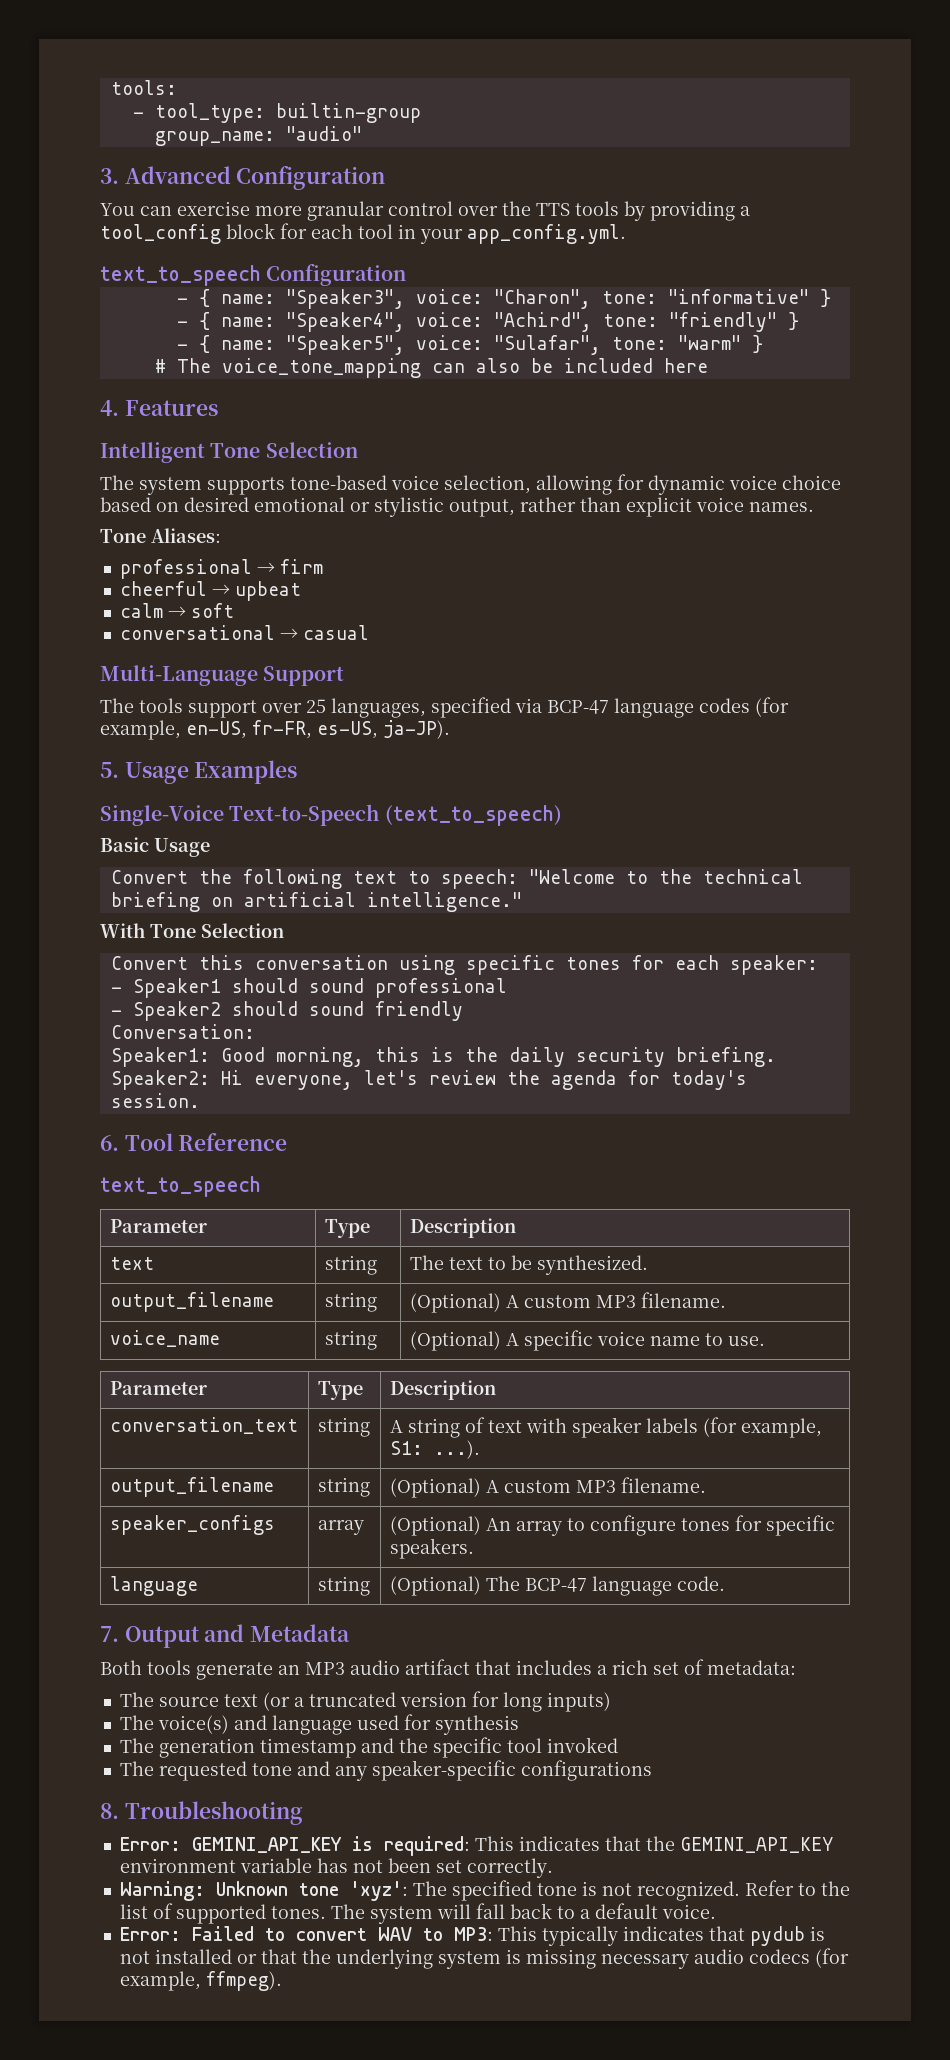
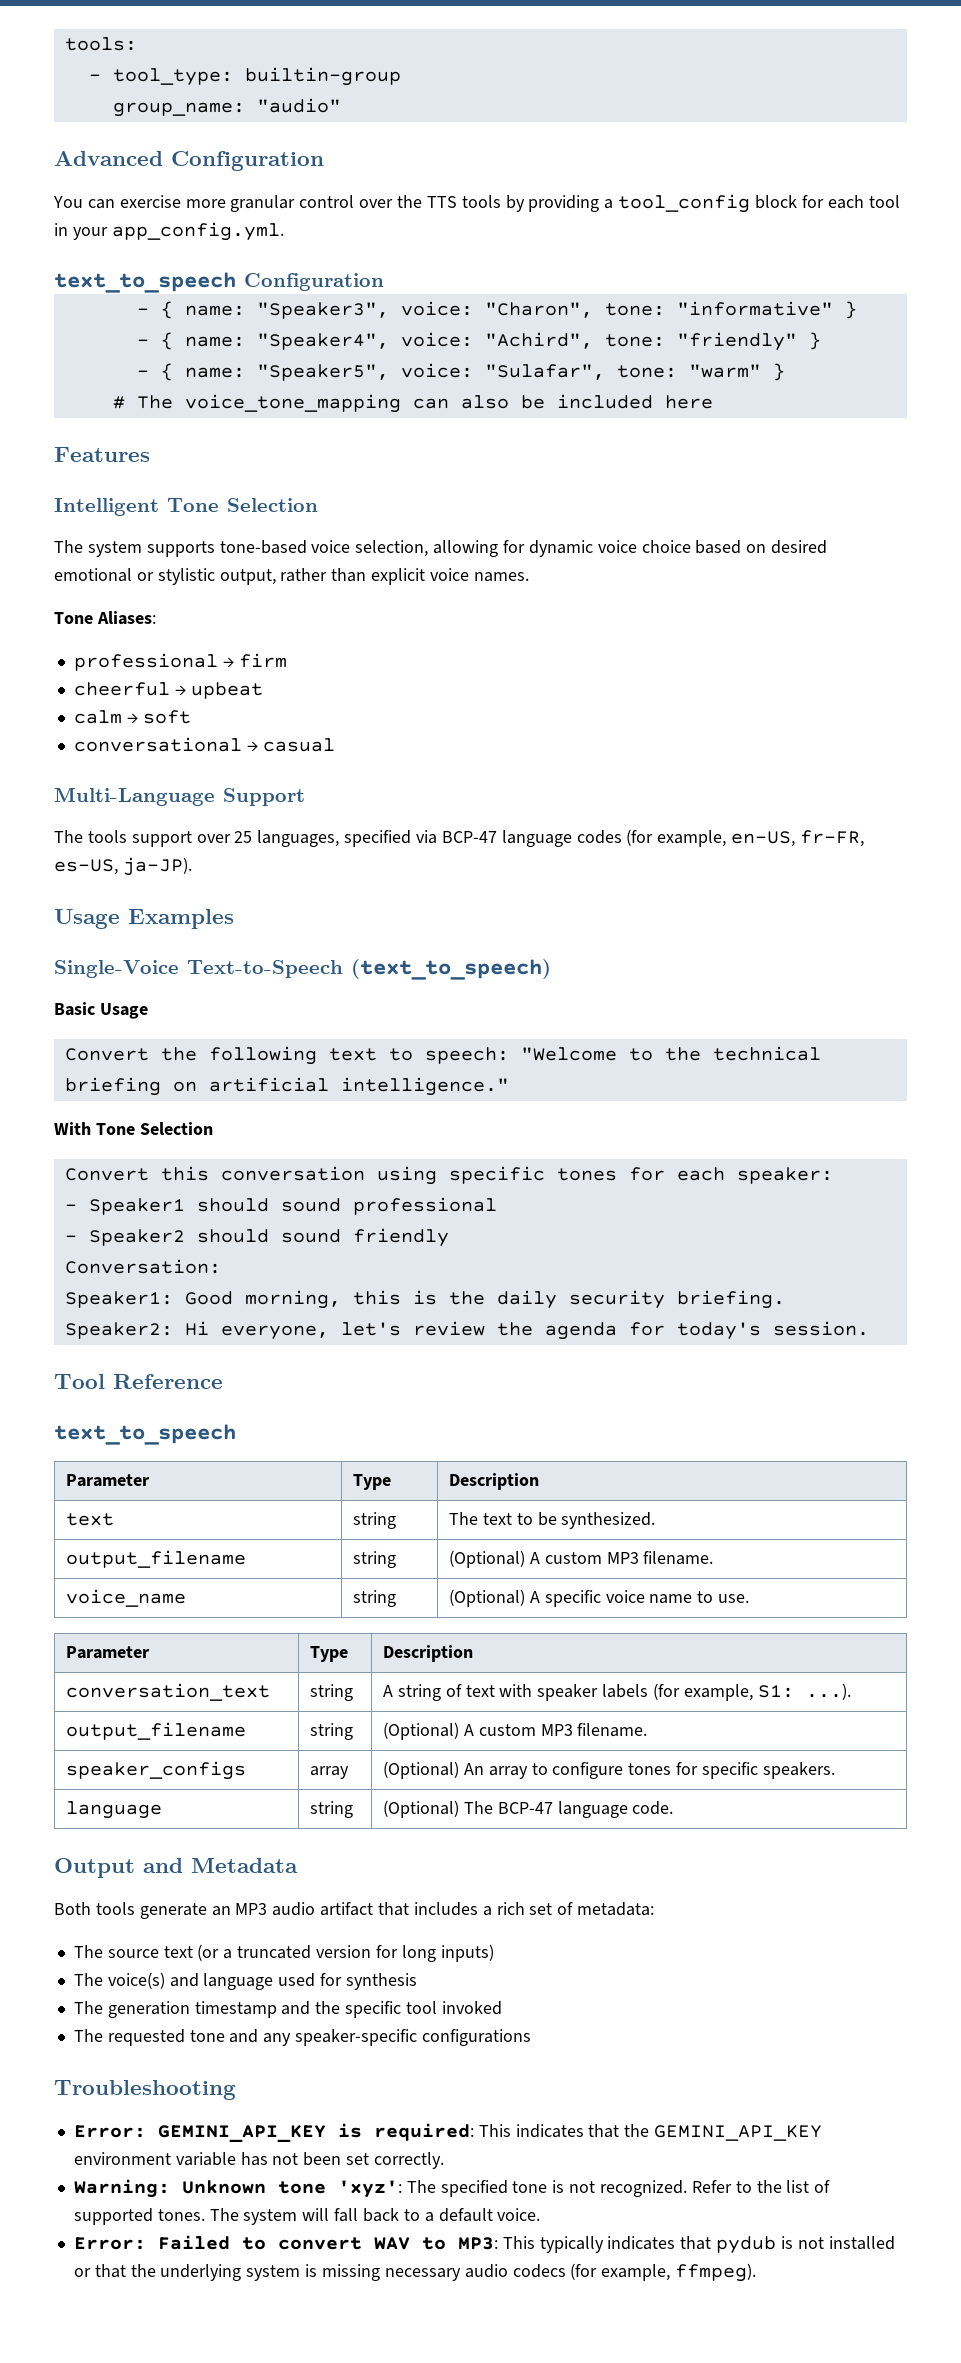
- 3. Advanced Configuration
+ Advanced Configuration
- 4. Features
+ Features
- 5. Usage Examples
+ Usage Examples
- 6. Tool Reference
+ Tool Reference
- 7. Output and Metadata
+ Output and Metadata
- 8. Troubleshooting
+ Troubleshooting

